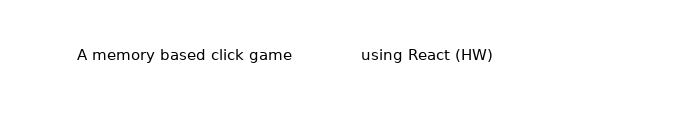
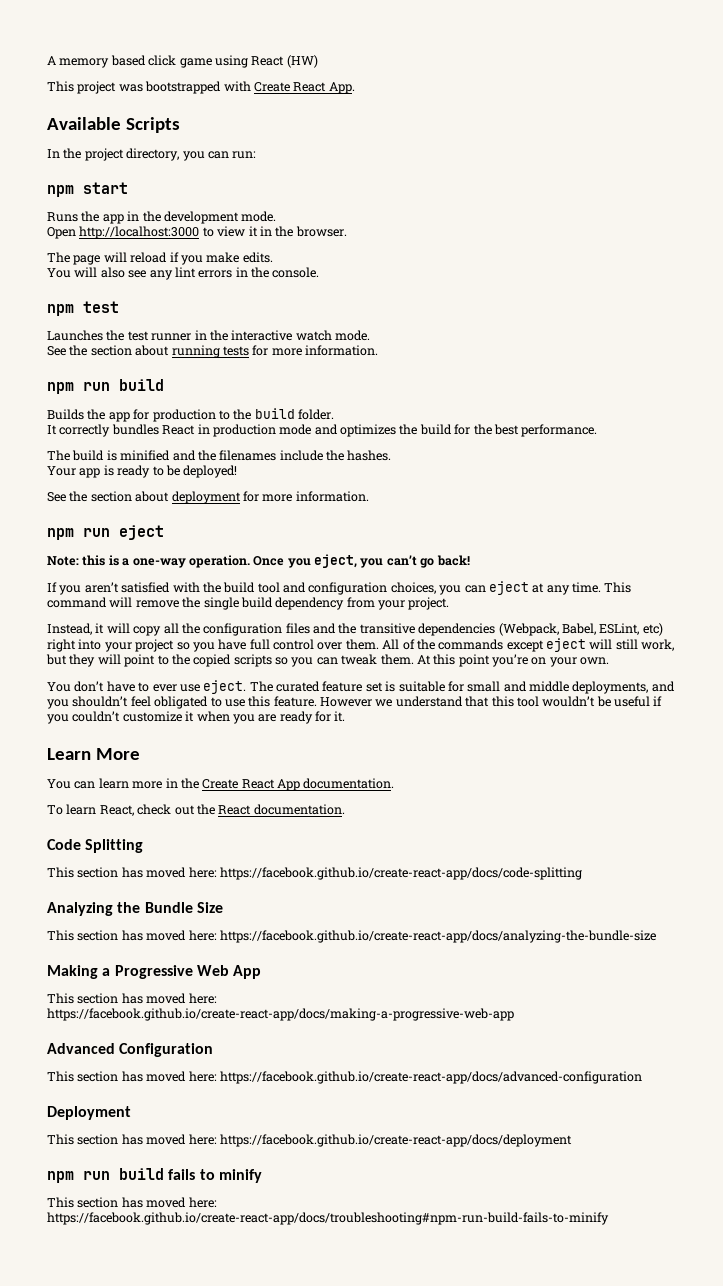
+ This project was bootstrapped with Create React App.
+ Available Scripts
+ In the project directory, you can run:
+ npm start
+ Runs the app in the development mode.
+ Open http://localhost:3000 to view it in the browser.
+ The page will reload if you make edits.
+ You will also see any lint errors in the console.
+ npm test
+ Launches the test runner in the interactive watch mode.
+ See the section about running tests for more information.
+ npm run build
+ Builds the app for production to the build folder.
+ It correctly bundles React in production mode and optimizes the build for the best performance.
+ The build is minified and the filenames include the hashes.
+ Your app is ready to be deployed!
+ See the section about deployment for more information.
+ npm run eject
+ Note: this is a one-way operation. Once you eject, you can’t go back!
+ If you aren’t satisfied with the build tool and configuration choices, you can eject at any time. This command will remove the single build dependency from your project.
+ Instead, it will copy all the configuration files and the transitive dependencies (Webpack, Babel, ESLint, etc) right into your project so you have full control over them. All of the commands except eject will still work, but they will point to the copied scripts so you can tweak them. At this point you’re on your own.
+ You don’t have to ever use eject. The curated feature set is suitable for small and middle deployments, and you shouldn’t feel obligated to use this feature. However we understand that this tool wouldn’t be useful if you couldn’t customize it when you are ready for it.
+ Learn More
+ You can learn more in the Create React App documentation.
+ To learn React, check out the React documentation.
+ Code Splitting
+ This section has moved here: https://facebook.github.io/create-react-app/docs/code-splitting
+ Analyzing the Bundle Size
+ This section has moved here: https://facebook.github.io/create-react-app/docs/analyzing-the-bundle-size
+ Making a Progressive Web App
+ This section has moved here: https://facebook.github.io/create-react-app/docs/making-a-progressive-web-app
+ Advanced Configuration
+ This section has moved here: https://facebook.github.io/create-react-app/docs/advanced-configuration
+ Deployment
+ This section has moved here: https://facebook.github.io/create-react-app/docs/deployment
+ npm run build fails to minify
+ This section has moved here: https://facebook.github.io/create-react-app/docs/troubleshooting#npm-run-build-fails-to-minify

